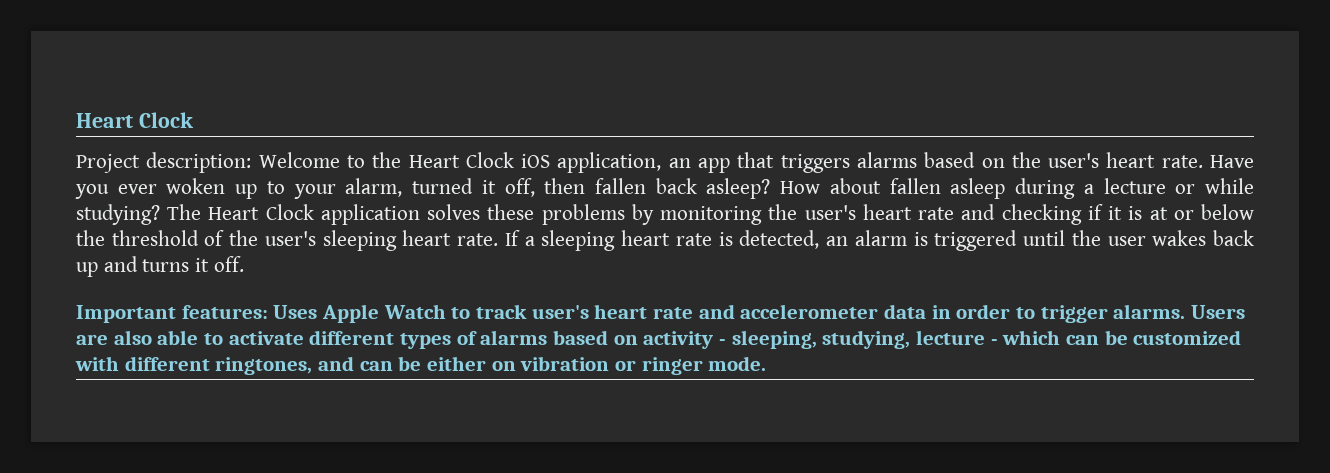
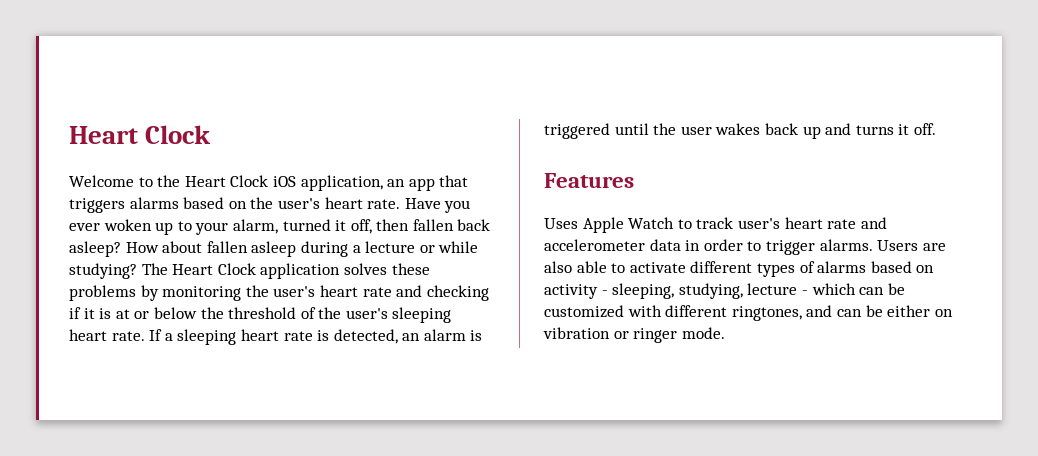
- Project description: Welcome to the Heart Clock iOS application, an app that triggers alarms based on the user's heart rate.
+ Welcome to the Heart Clock iOS application, an app that triggers alarms based on the user's heart rate.
- Important features: Uses Apple Watch to track user's heart rate and accelerometer data in order to trigger alarms.
+ Features
+ Uses Apple Watch to track user's heart rate and accelerometer data in order to trigger alarms.

